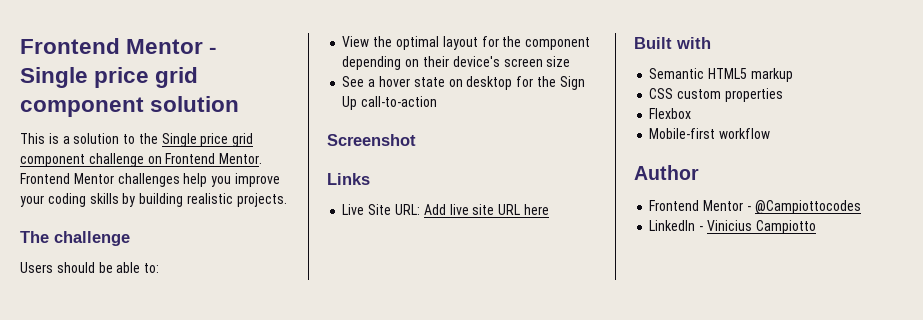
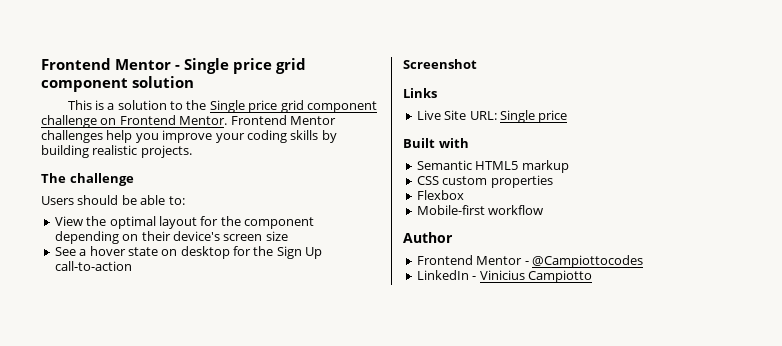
- Live Site URL: Add live site URL here
+ Live Site URL: Single price

